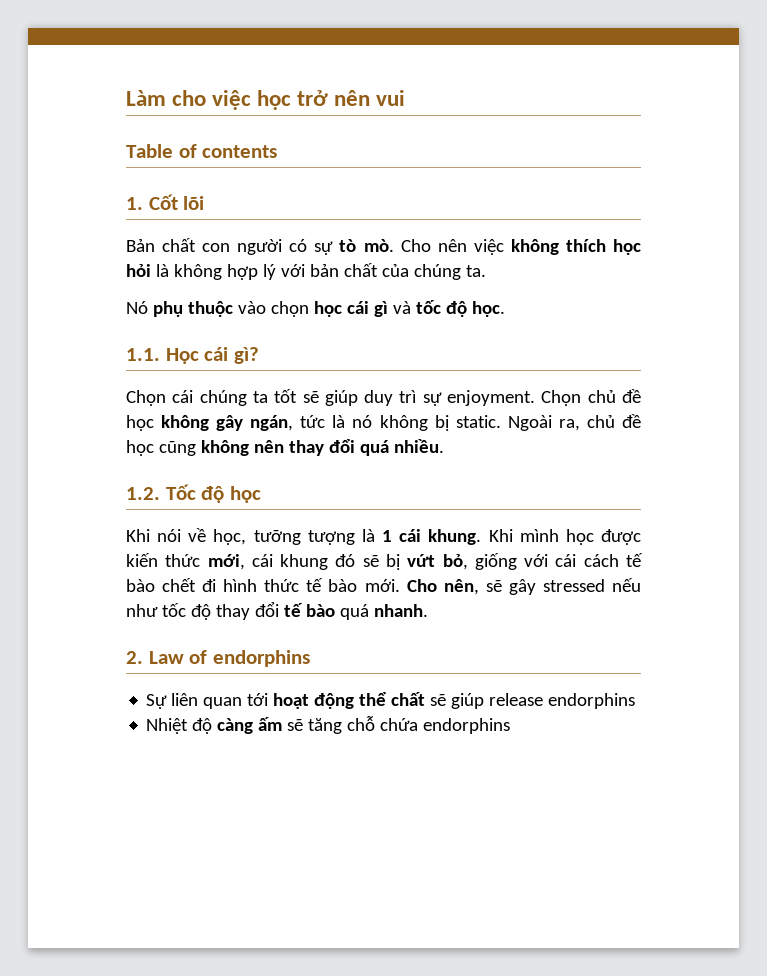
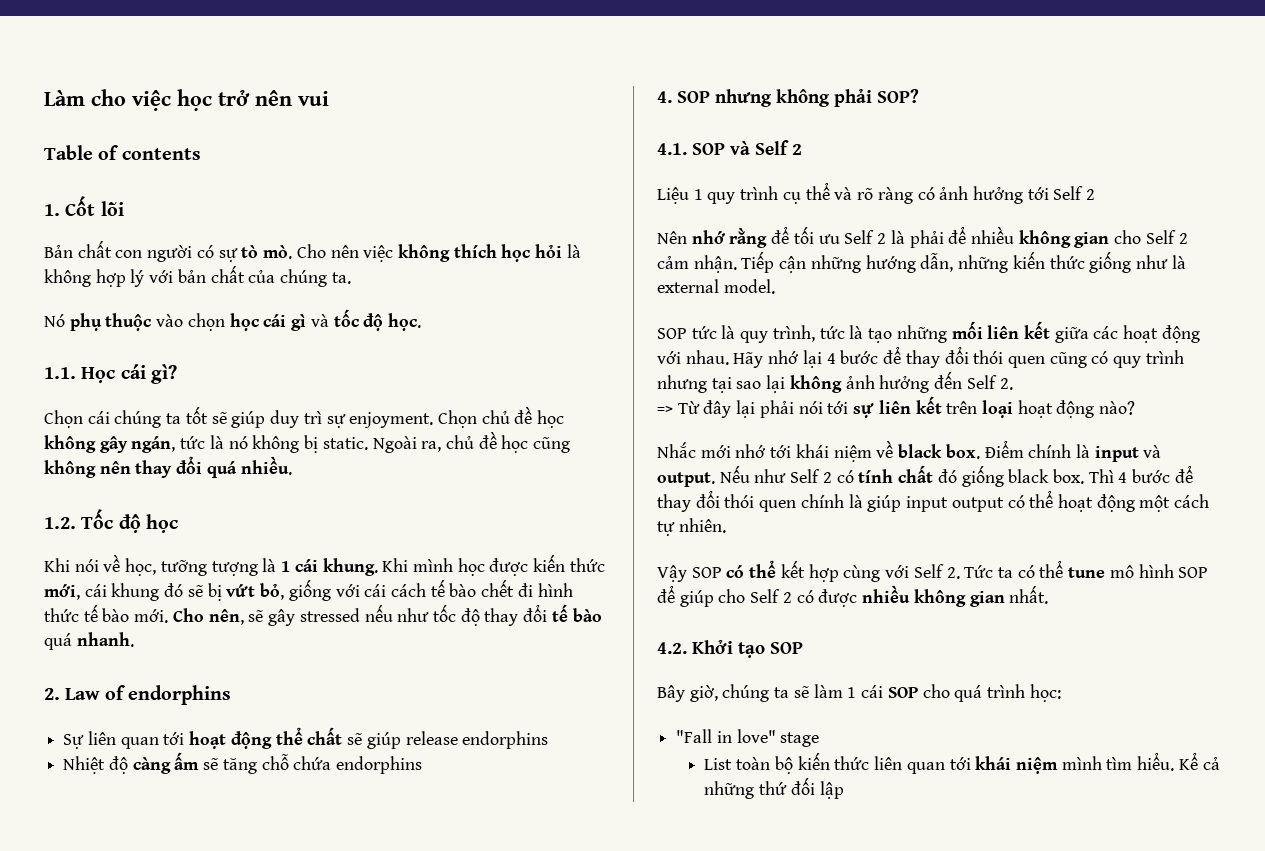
+ 4. SOP nhưng không phải SOP?
+ 4.1. SOP và Self 2
+ Liệu 1 quy trình cụ thể và rõ ràng có ảnh hưởng tới Self 2
+ Nên nhớ rằng để tối ưu Self 2 là phải để nhiều không gian cho Self 2 cảm nhận. Tiếp cận những hướng dẫn, những kiến thức giống như là external model.
+ SOP tức là quy trình, tức là tạo những mối liên kết giữa các hoạt động với nhau. Hãy nhớ lại 4 bước để thay đổi thói quen cũng có quy trình nhưng tại sao lại không ảnh hưởng đến Self 2.
+ => Từ đây lại phải nói tới sự liên kết trên loại hoạt động nào?
+ Nhắc mới nhớ tới khái niệm về black box. Điểm chính là input và output. Nếu như Self 2 có tính chất đó giống black box. Thì 4 bước để thay đổi thói quen chính là giúp input output có thể hoạt động một cách tự nhiên.
+ Vậy SOP có thể kết hợp cùng với Self 2. Tức ta có thể tune mô hình SOP để giúp cho Self 2 có được nhiều không gian nhất.
+ 4.2. Khởi tạo SOP
+ Bây giờ, chúng ta sẽ làm 1 cái SOP cho quá trình học:
+ "Fall in love" stage
+ List toàn bộ kiến thức liên quan tới khái niệm mình tìm hiểu. Kể cả những thứ đối lập

